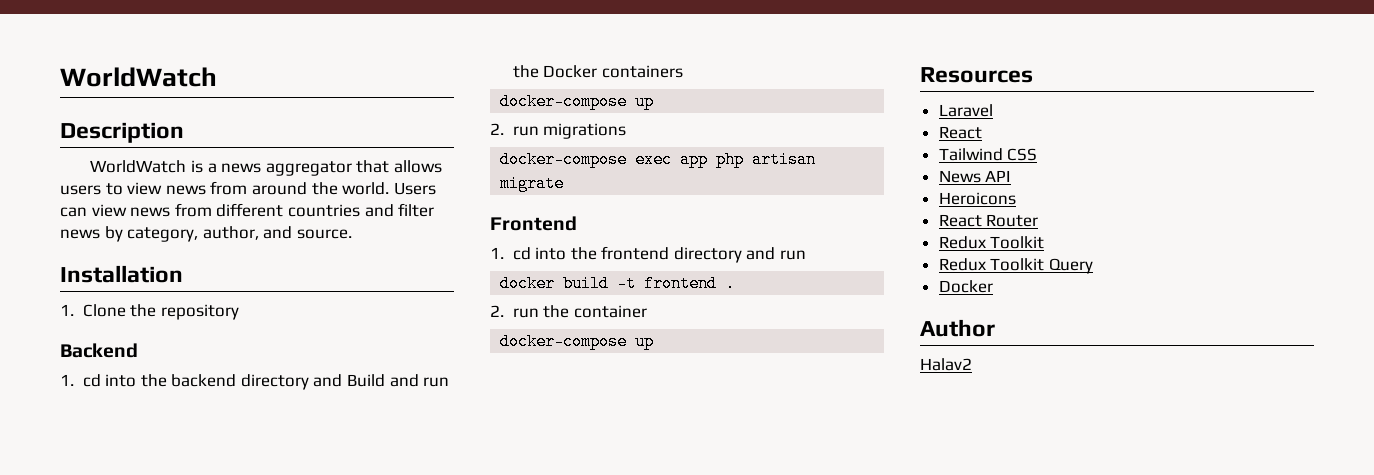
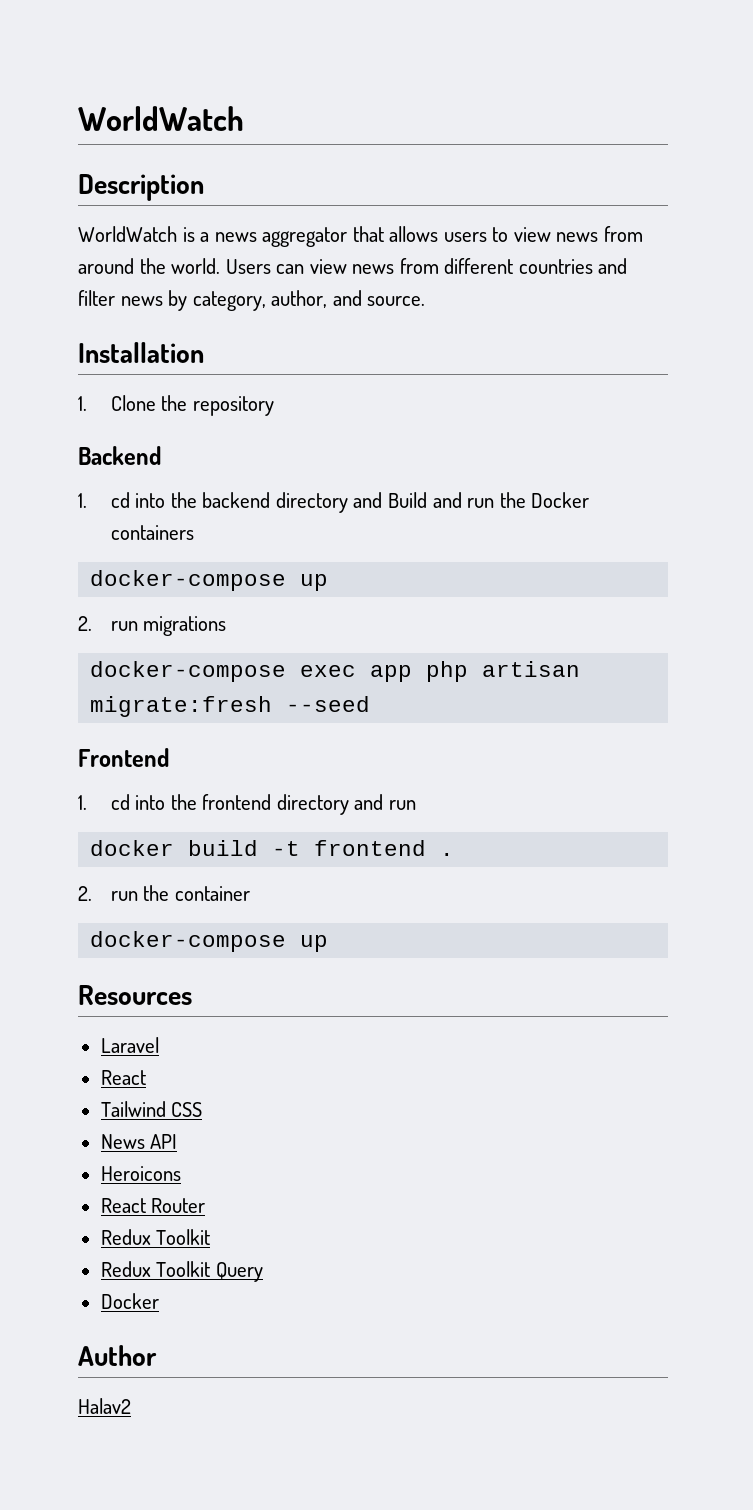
- docker-compose exec app php artisan migrate
+ docker-compose exec app php artisan migrate:fresh --seed

